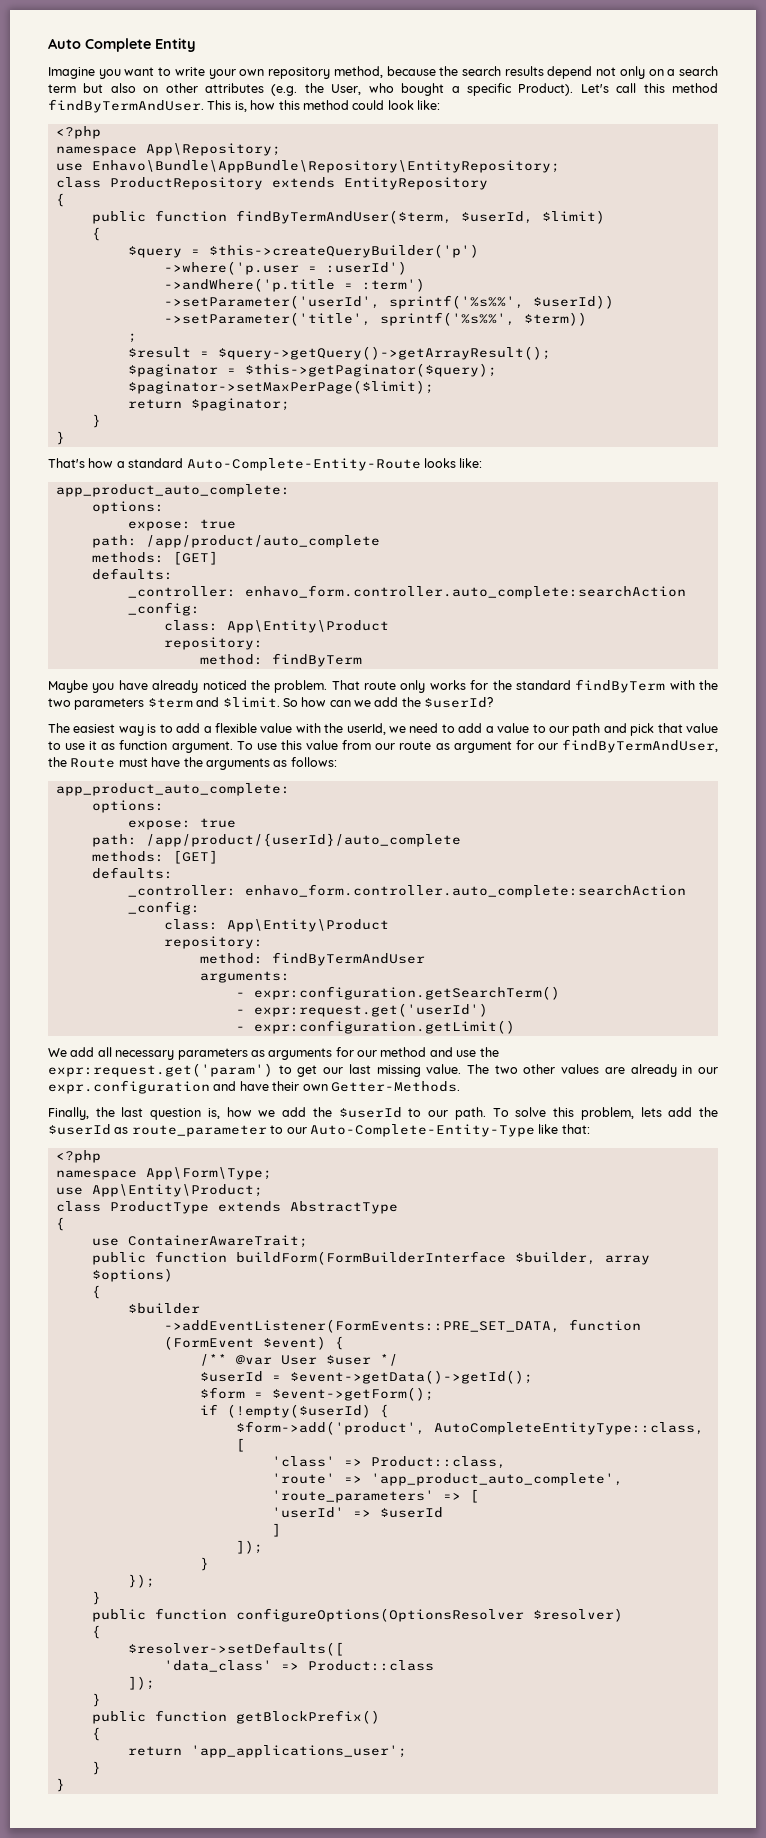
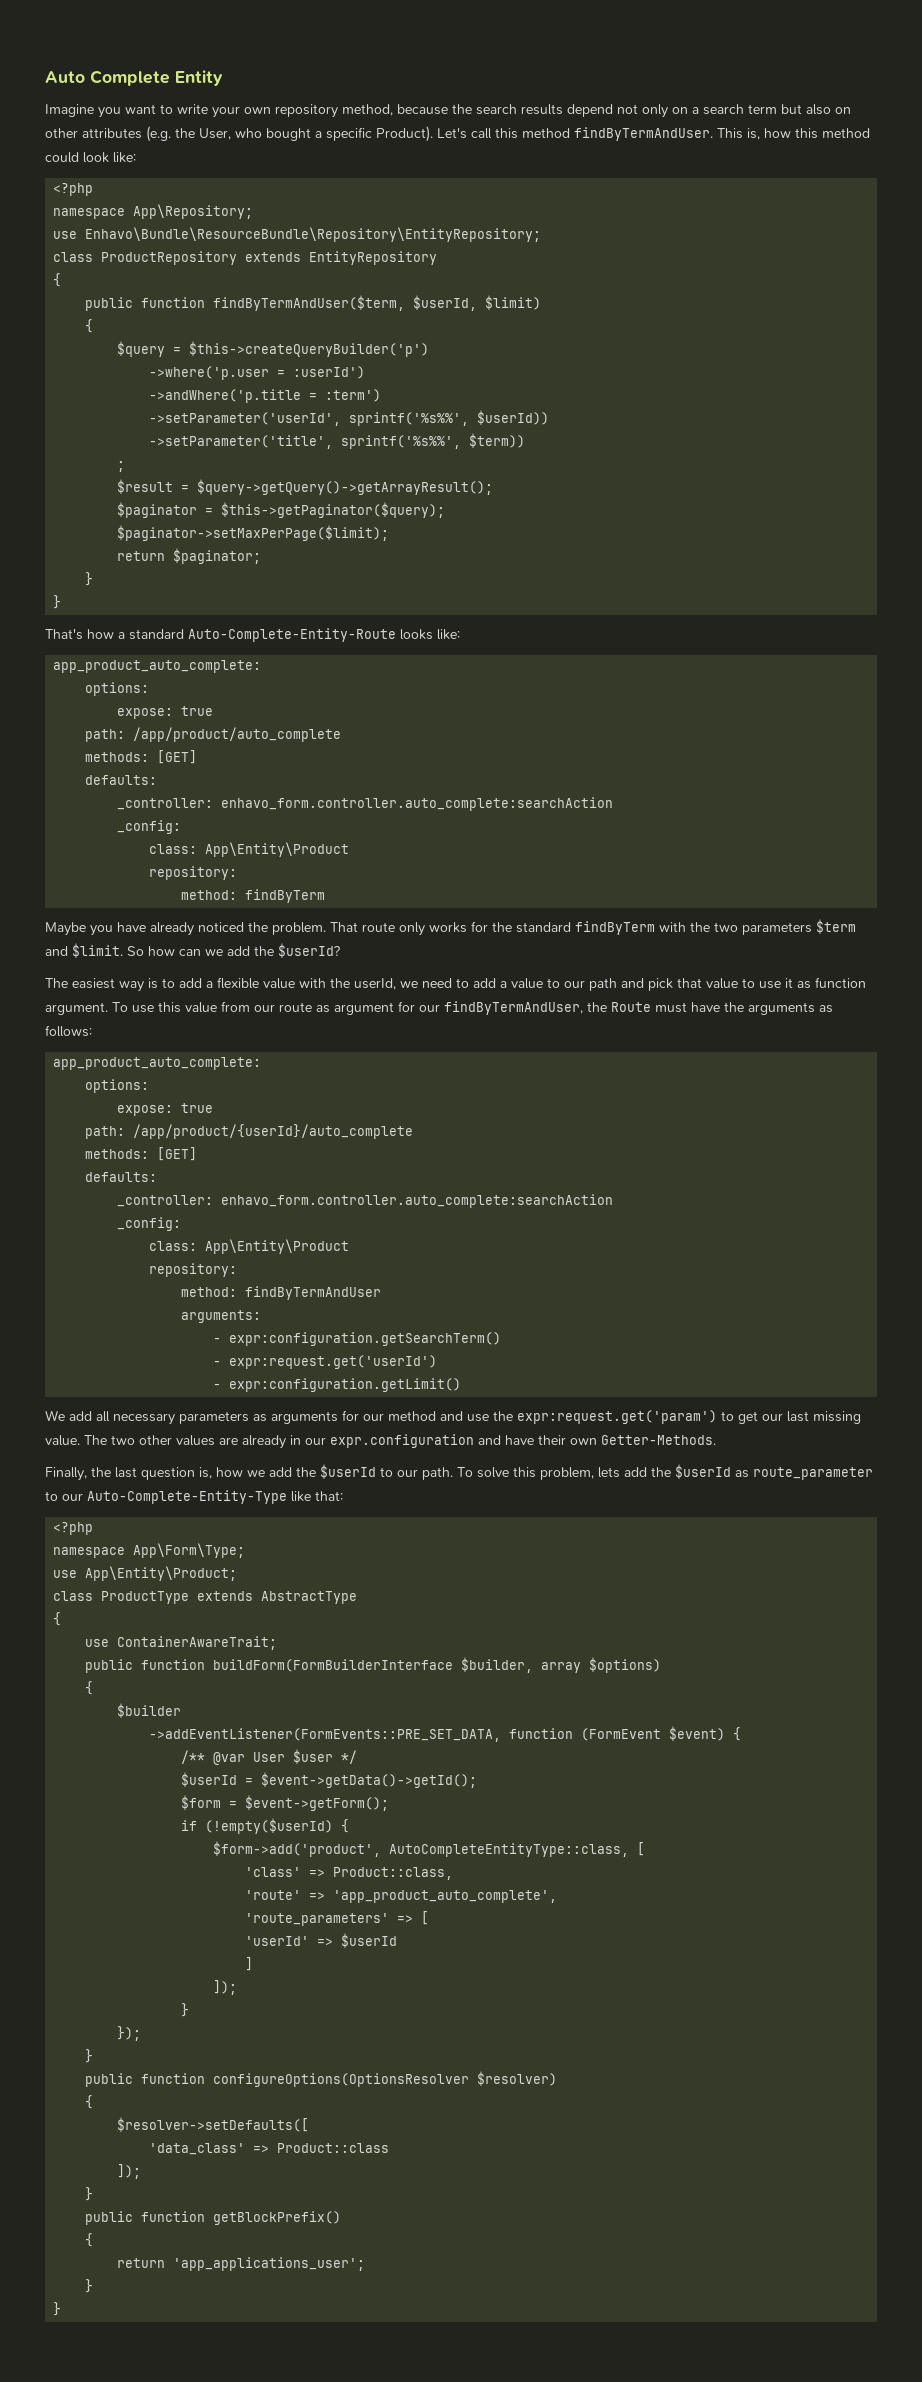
- use Enhavo\Bundle\AppBundle\Repository\EntityRepository;
+ use Enhavo\Bundle\ResourceBundle\Repository\EntityRepository;

